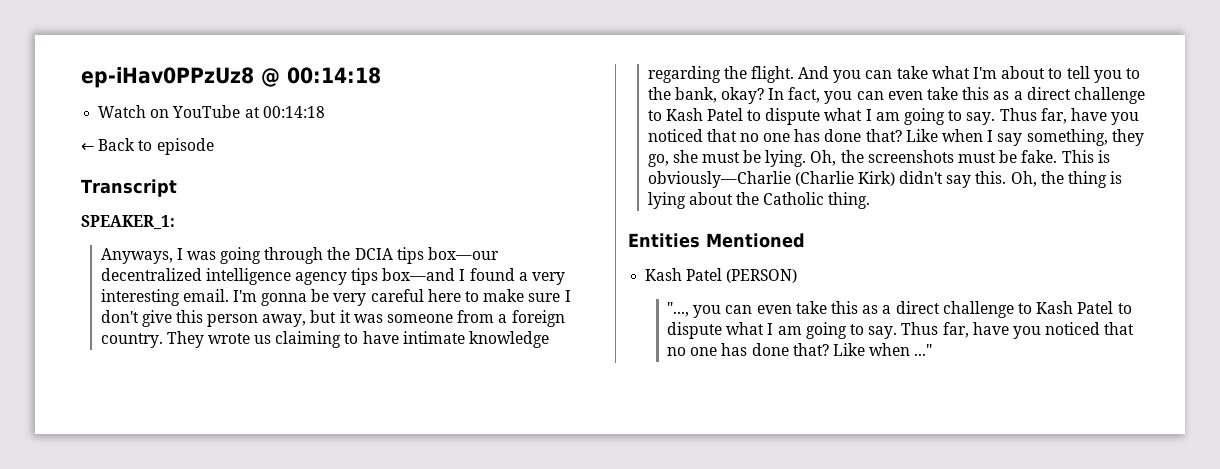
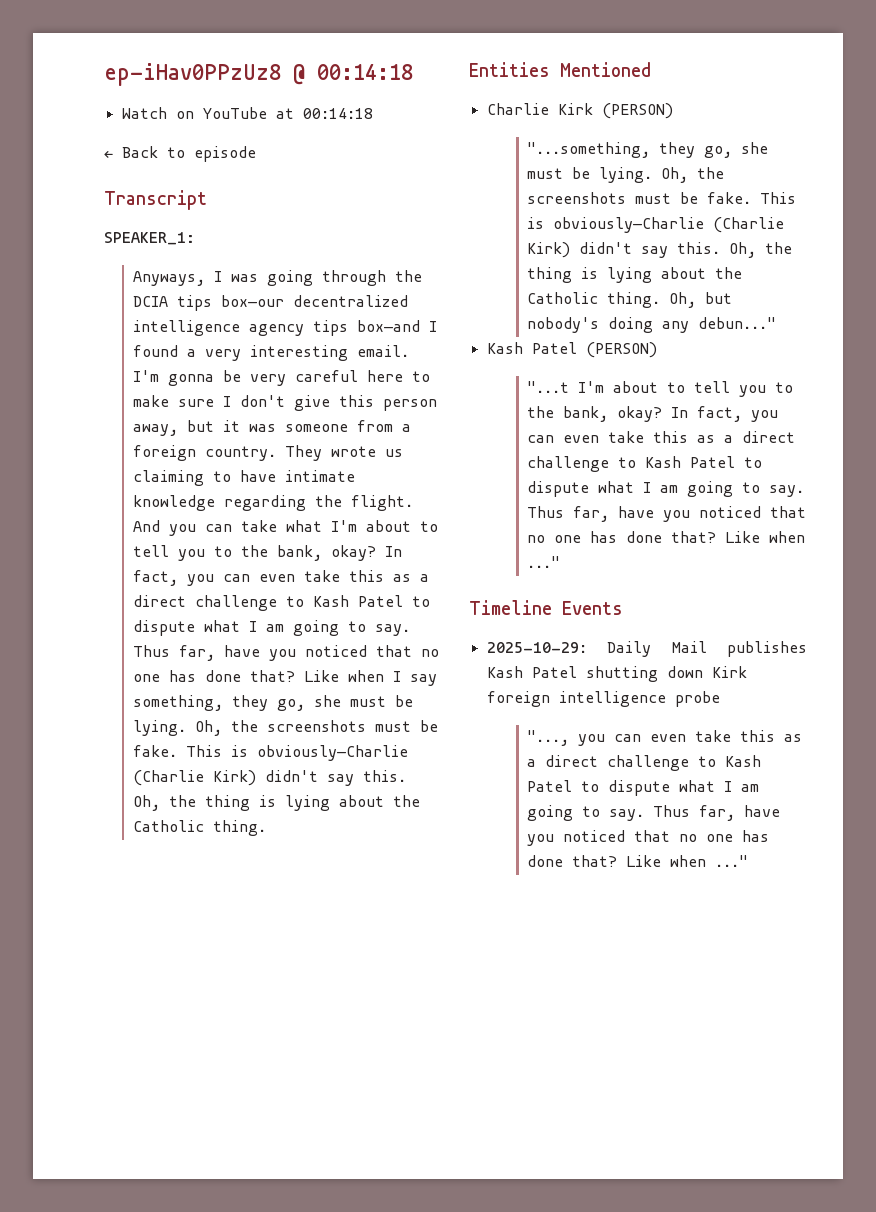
+ Charlie Kirk (PERSON)
+ "...something, they go, she must be lying. Oh, the screenshots must be fake. This is obviously—Charlie (Charlie Kirk) didn't say this. Oh, the thing is lying about the Catholic thing. Oh, but nobody's doing any debun..."
  Kash Patel (PERSON)
+ "...t I'm about to tell you to the bank, okay? In fact, you can even take this as a direct challenge to Kash Patel to dispute what I am going to say. Thus far, have you noticed that no one has done that? Like when ..."
+ Timeline Events
+ 2025-10-29: Daily Mail publishes Kash Patel shutting down Kirk foreign intelligence probe

